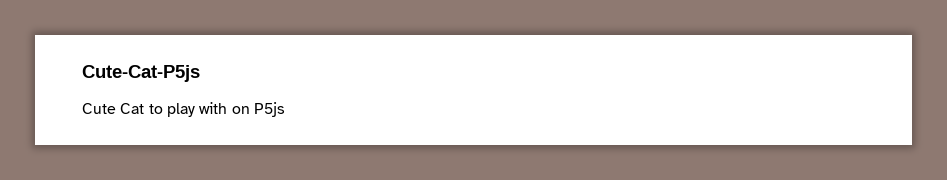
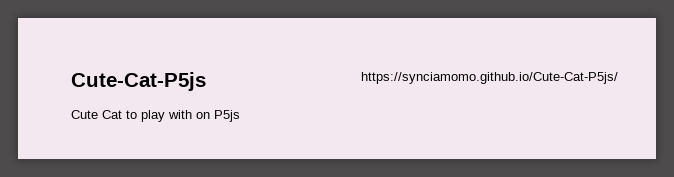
- Cute Cat to play with on P5js
+ Cute Cat to play with on P5js https://synciamomo.github.io/Cute-Cat-P5js/

